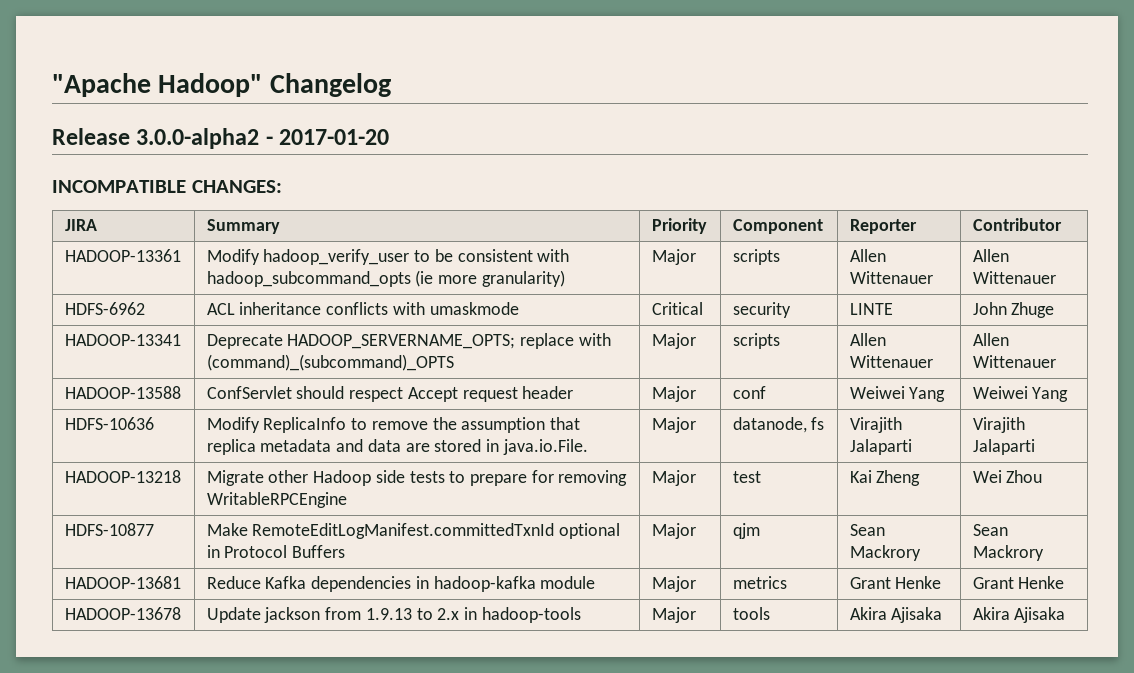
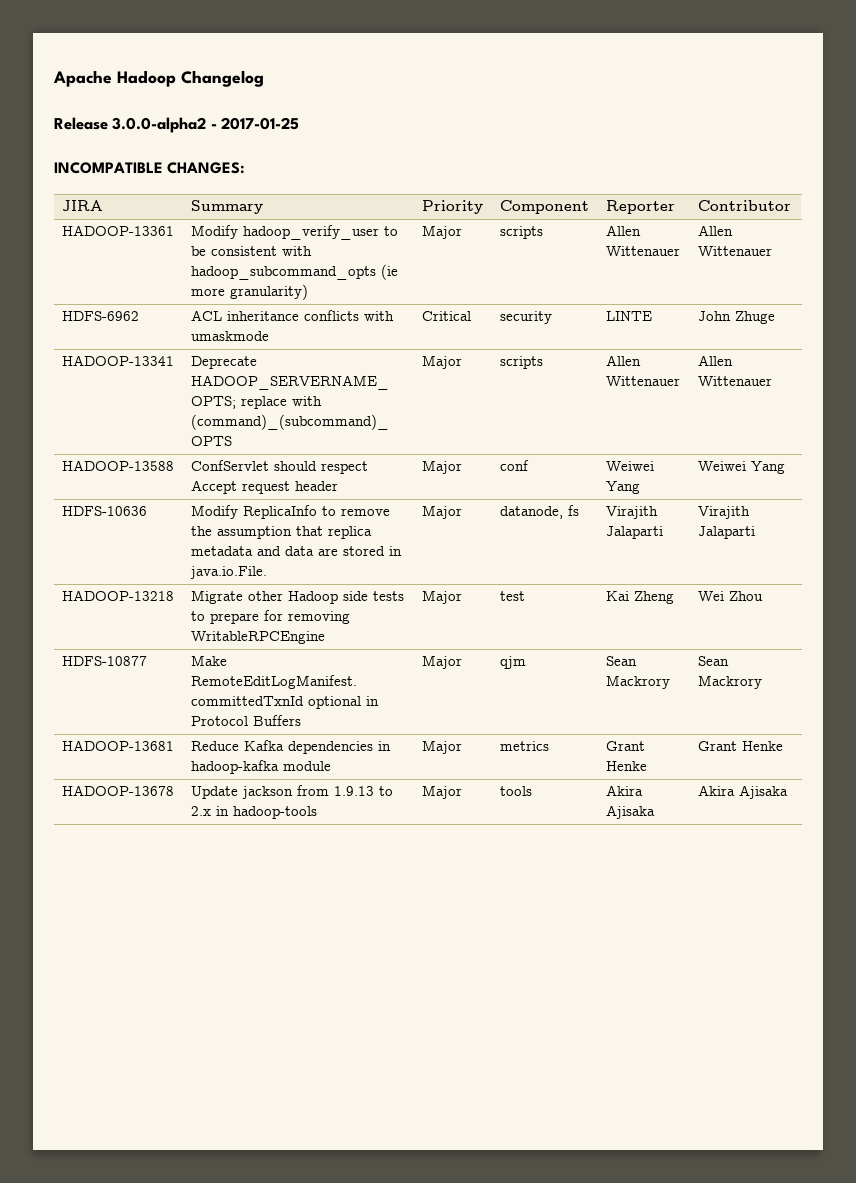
- "Apache Hadoop" Changelog
+ Apache Hadoop Changelog
- Release 3.0.0-alpha2 - 2017-01-20
+ Release 3.0.0-alpha2 - 2017-01-25

